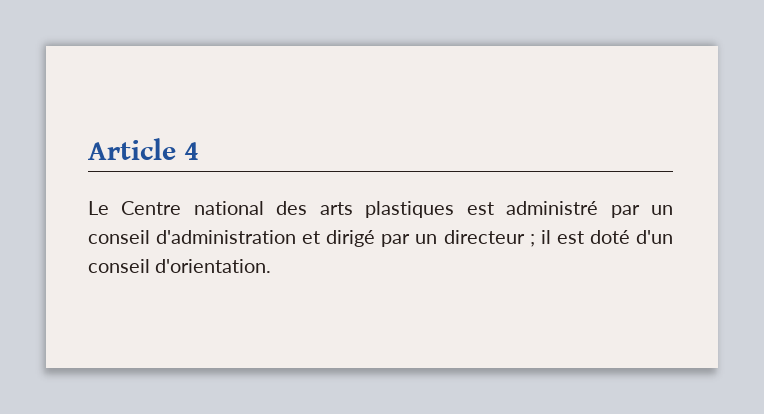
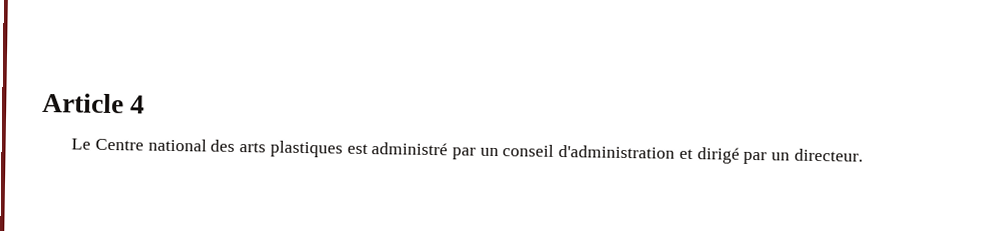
- Le Centre national des arts plastiques est administré par un conseil d'administration et dirigé par un directeur ; il est doté d'un conseil d'orientation.
+ Le Centre national des arts plastiques est administré par un conseil d'administration et dirigé par un directeur.

